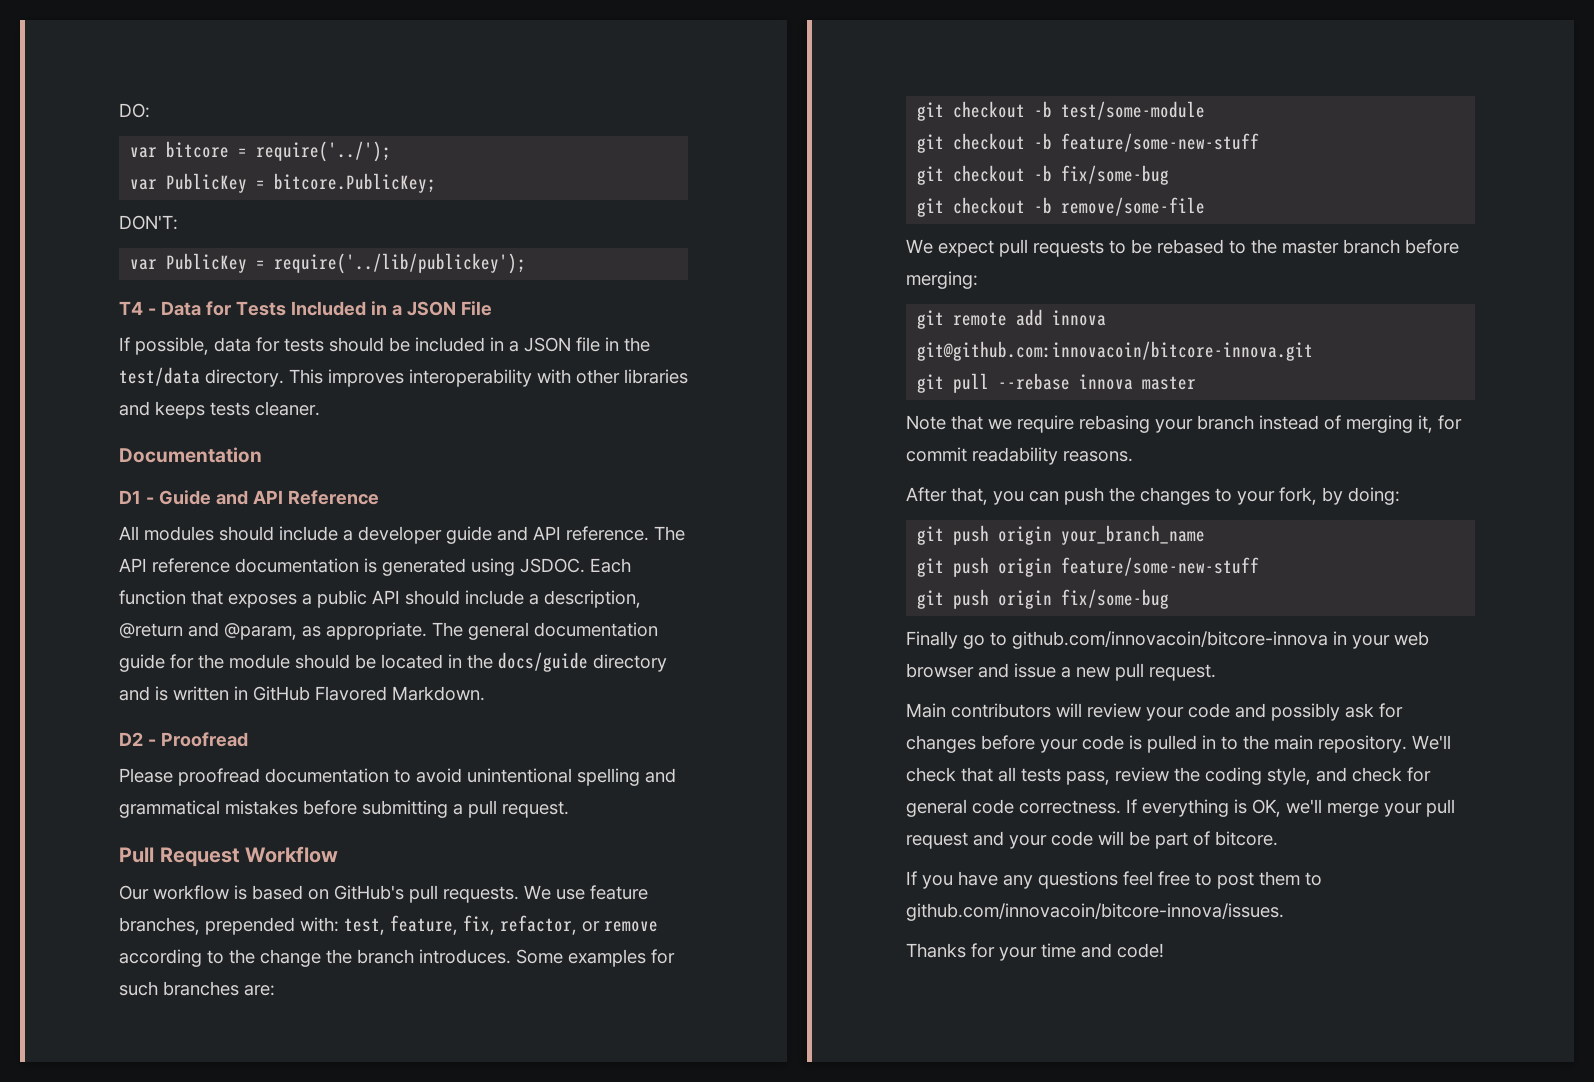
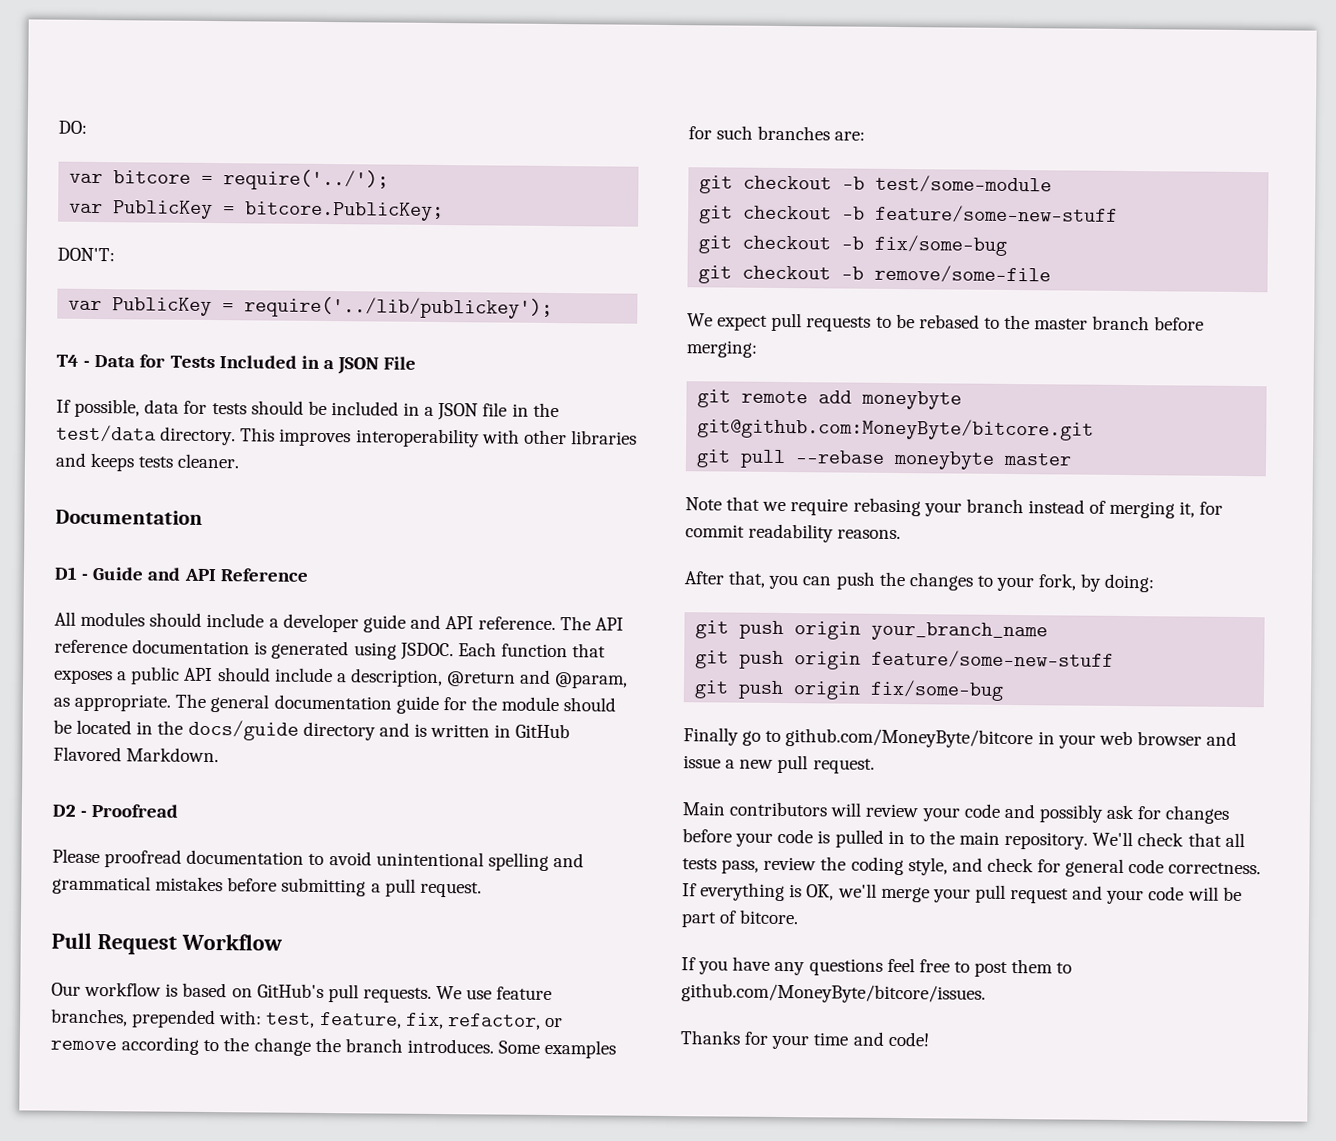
- git remote add innova git@github.com:innovacoin/bitcore-innova.git
+ git remote add moneybyte git@github.com:MoneyByte/bitcore.git
- git pull --rebase innova master
+ git pull --rebase moneybyte master
- Finally go to github.com/innovacoin/bitcore-innova in your web browser and issue a new pull request.
+ Finally go to github.com/MoneyByte/bitcore in your web browser and issue a new pull request.
- If you have any questions feel free to post them to github.com/innovacoin/bitcore-innova/issues.
+ If you have any questions feel free to post them to github.com/MoneyByte/bitcore/issues.

